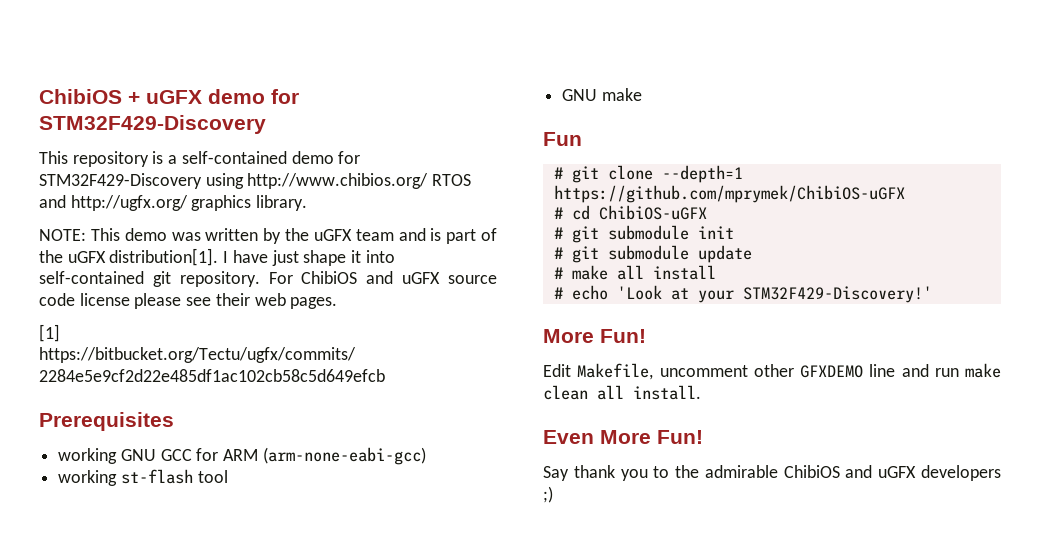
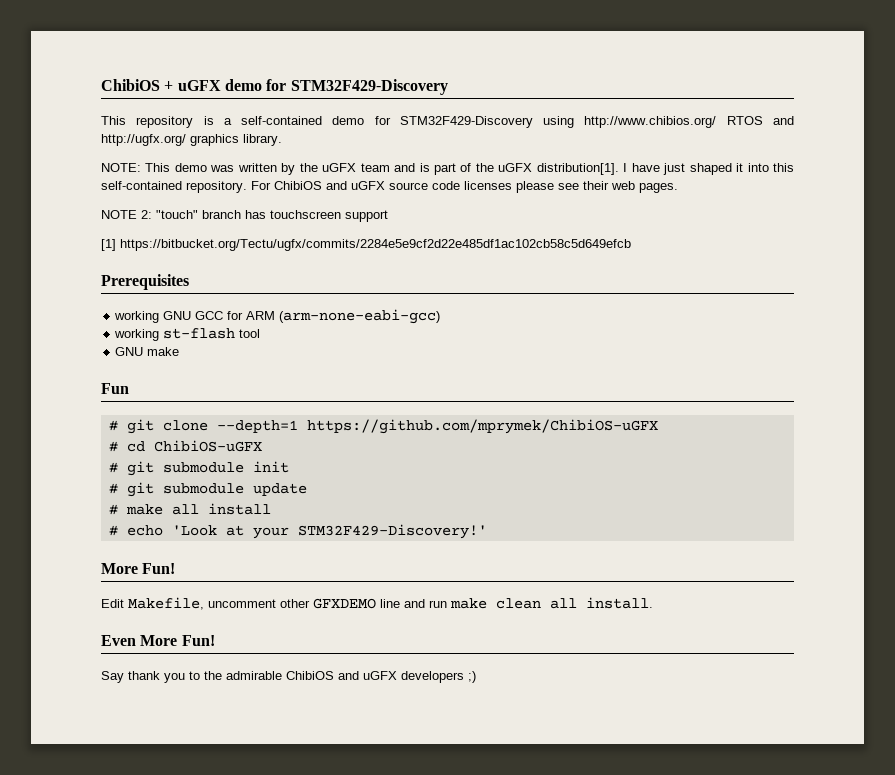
- I have just shape it into self-contained git repository.
+ I have just shaped it into this self-contained repository.
- For ChibiOS and uGFX source code license please see their web pages.
+ For ChibiOS and uGFX source code licenses please see their web pages.
+ NOTE 2: "touch" branch has touchscreen support

